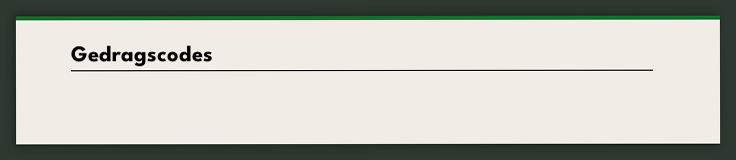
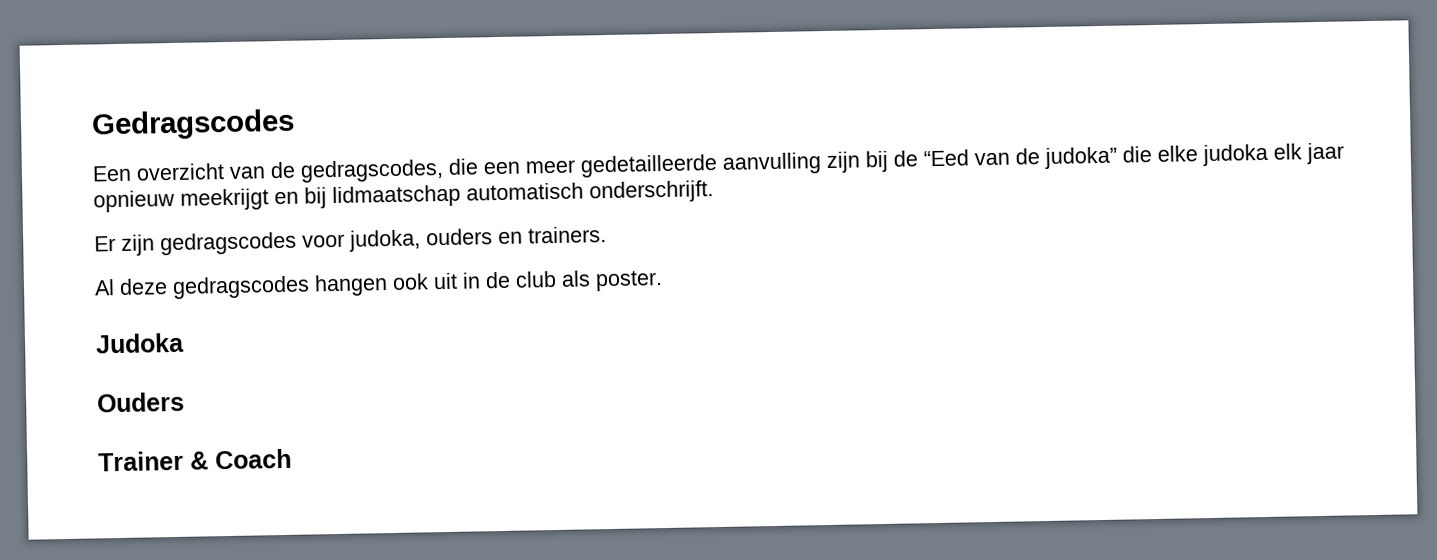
+ Een overzicht van de gedragscodes, die een meer gedetailleerde aanvulling zijn bij de “Eed van de judoka” die elke judoka elk jaar opnieuw meekrijgt en bij lidmaatschap automatisch onderschrijft.
+ Er zijn gedragscodes voor judoka, ouders en trainers.
+ Al deze gedragscodes hangen ook uit in de club als poster.
+ Judoka
+ Ouders
+ Trainer & Coach

